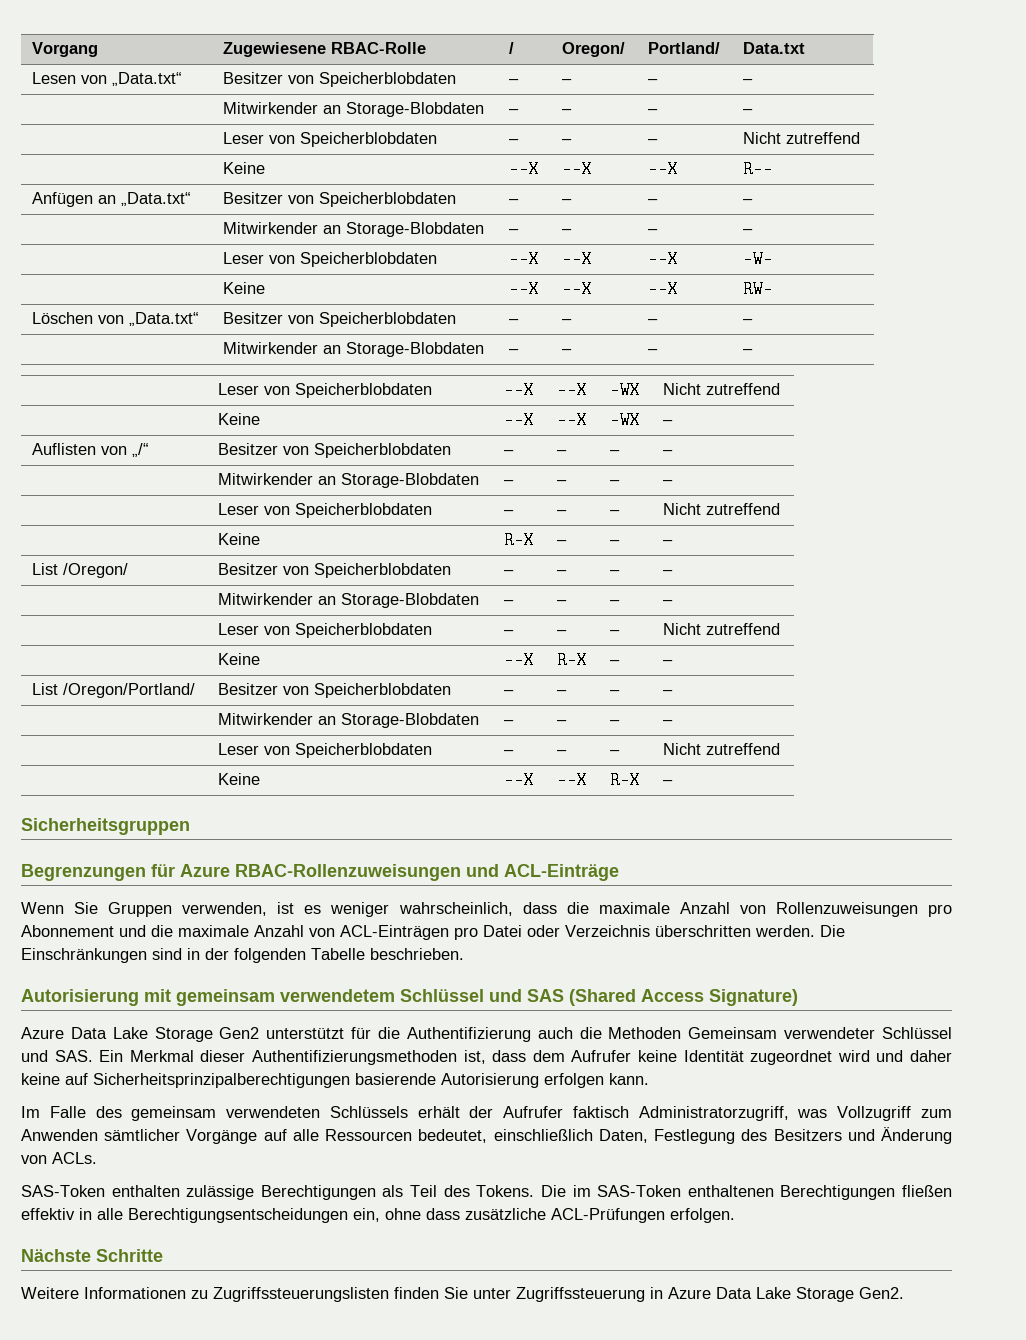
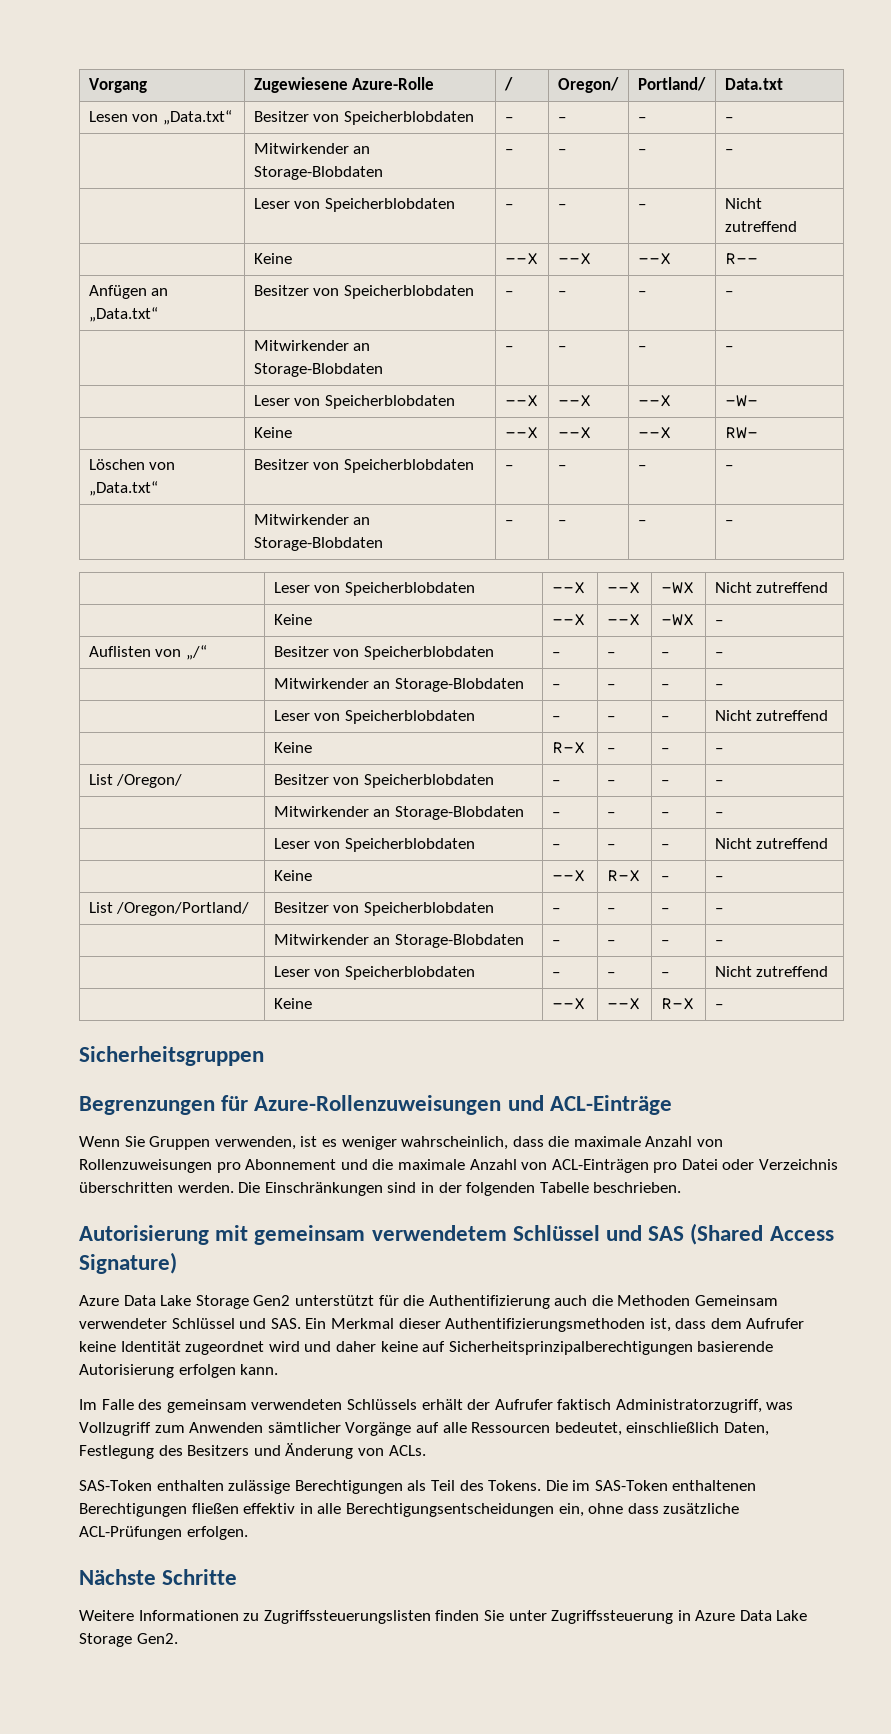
- Vorgang | Zugewiesene RBAC-Rolle | / | Oregon/ | Portland/ | Data.txt
+ Vorgang | Zugewiesene Azure-Rolle | / | Oregon/ | Portland/ | Data.txt
- Begrenzungen für Azure RBAC-Rollenzuweisungen und ACL-Einträge
+ Begrenzungen für Azure-Rollenzuweisungen und ACL-Einträge

